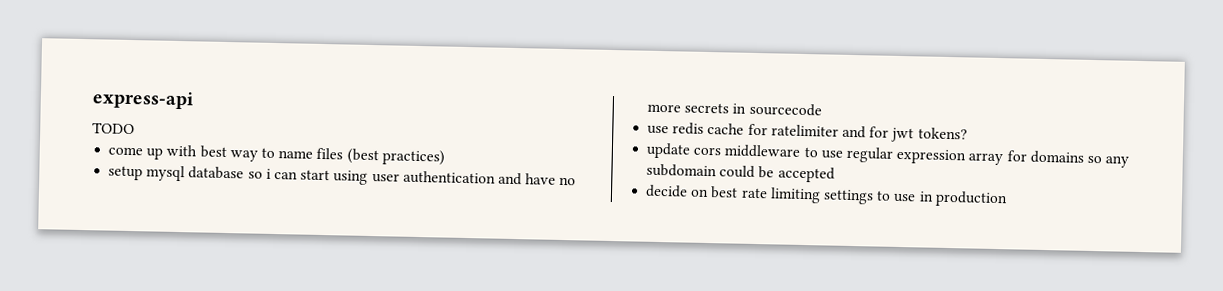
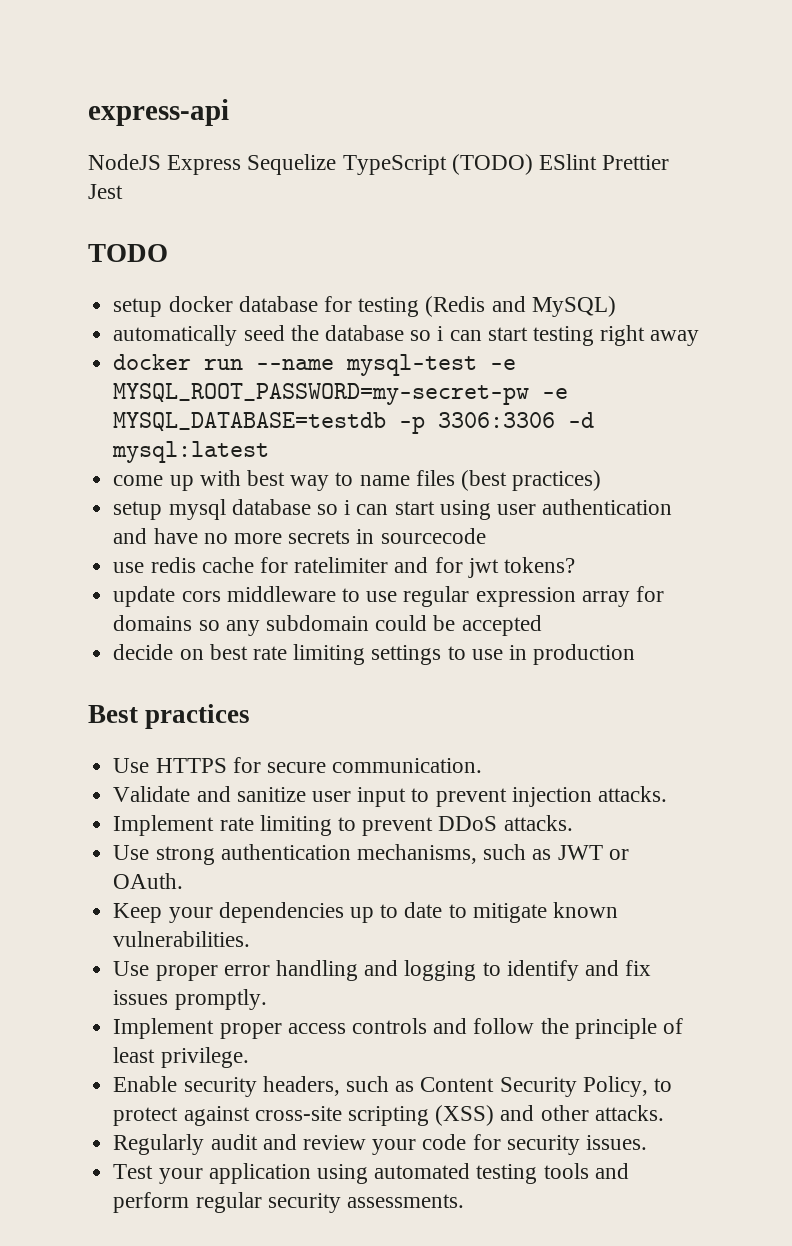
+ NodeJS Express Sequelize TypeScript (TODO) ESlint Prettier Jest
  TODO
+ setup docker database for testing (Redis and MySQL)
+ automatically seed the database so i can start testing right away
+ docker run --name mysql-test -e MYSQL_ROOT_PASSWORD=my-secret-pw -e MYSQL_DATABASE=testdb -p 3306:3306 -d mysql:latest
+ Best practices
+ Use HTTPS for secure communication.
+ Validate and sanitize user input to prevent injection attacks.
+ Implement rate limiting to prevent DDoS attacks.
+ Use strong authentication mechanisms, such as JWT or OAuth.
+ Keep your dependencies up to date to mitigate known vulnerabilities.
+ Use proper error handling and logging to identify and fix issues promptly.
+ Implement proper access controls and follow the principle of least privilege.
+ Enable security headers, such as Content Security Policy, to protect against cross-site scripting (XSS) and other attacks.
+ Regularly audit and review your code for security issues.
+ Test your application using automated testing tools and perform regular security assessments.

